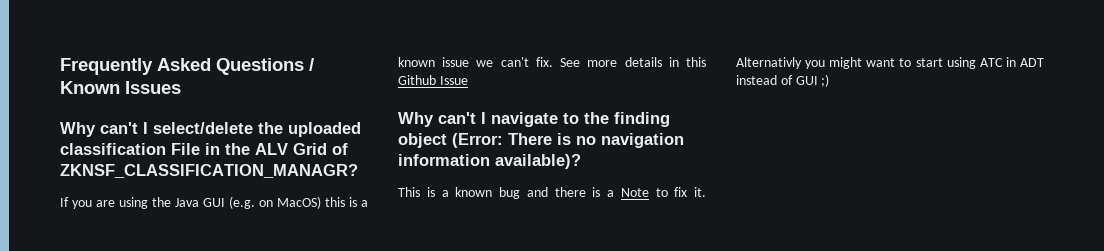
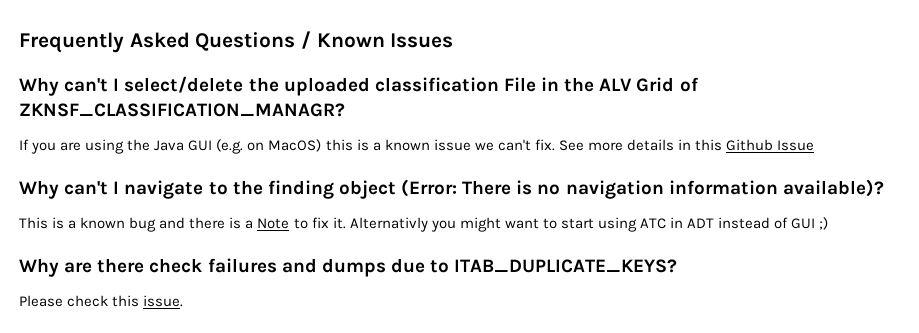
+ Why are there check failures and dumps due to ITAB_DUPLICATE_KEYS?
+ Please check this issue.

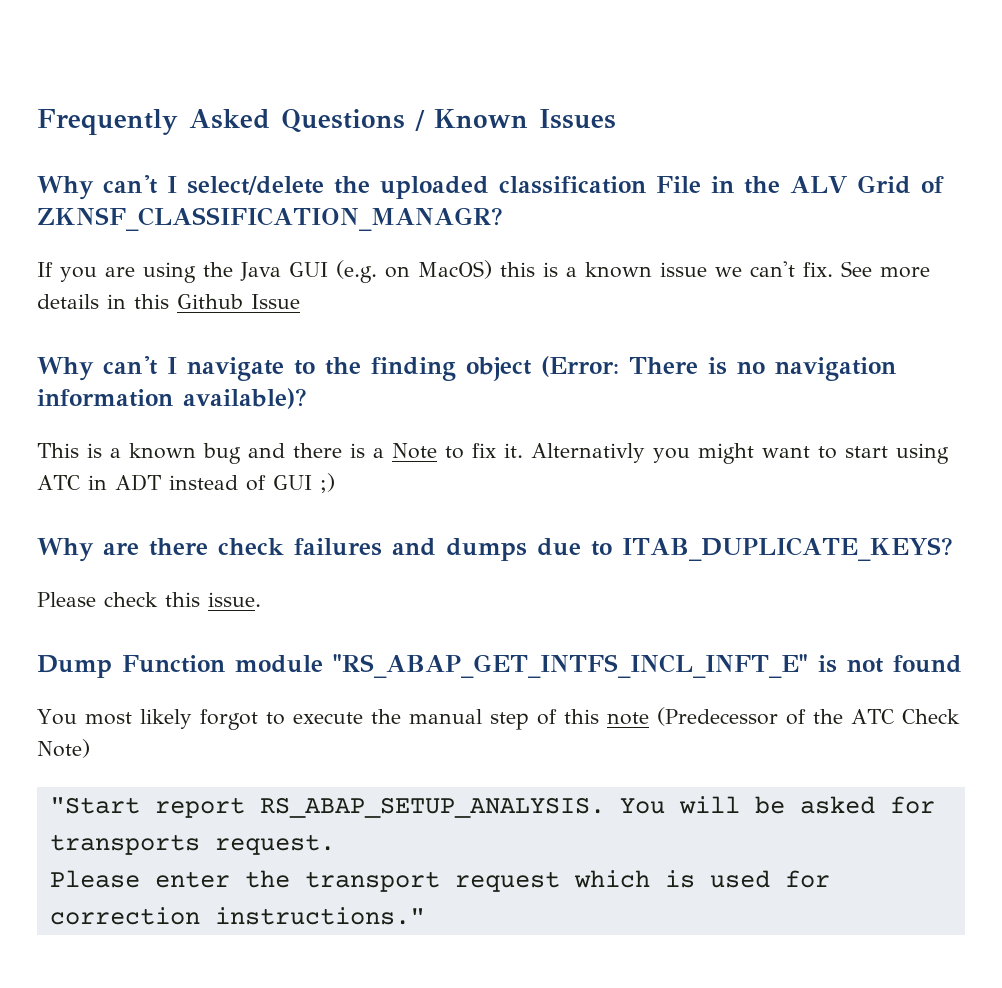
+ Dump Function module "RS_ABAP_GET_INTFS_INCL_INFT_E" is not found
+ You most likely forgot to execute the manual step of this note (Predecessor of the ATC Check Note)
+ "Start report RS_ABAP_SETUP_ANALYSIS. You will be asked for transports request.
+ Please enter the transport request which is used for correction instructions."

